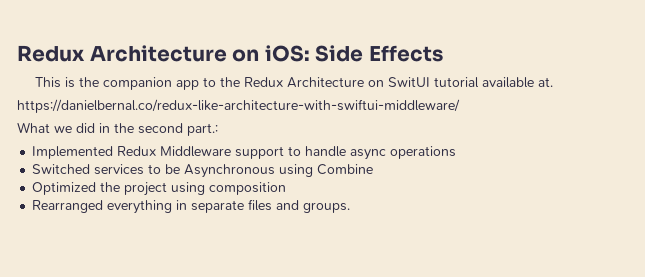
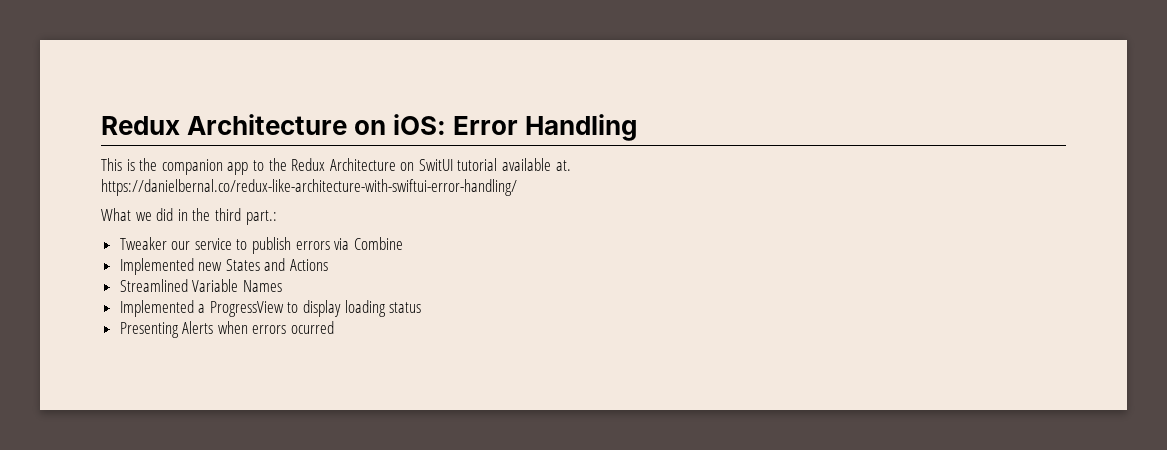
- Redux Architecture on iOS: Side Effects
+ Redux Architecture on iOS: Error Handling
- https://danielbernal.co/redux-like-architecture-with-swiftui-middleware/
+ https://danielbernal.co/redux-like-architecture-with-swiftui-error-handling/
- What we did in the second part.:
+ What we did in the third part.:
- Implemented Redux Middleware support to handle async operations
- Switched services to be Asynchronous using Combine
- Optimized the project using composition
- Rearranged everything in separate files and groups.
+ Tweaker our service to publish errors via Combine
+ Implemented new States and Actions
+ Streamlined Variable Names
+ Implemented a ProgressView to display loading status
+ Presenting Alerts when errors ocurred

